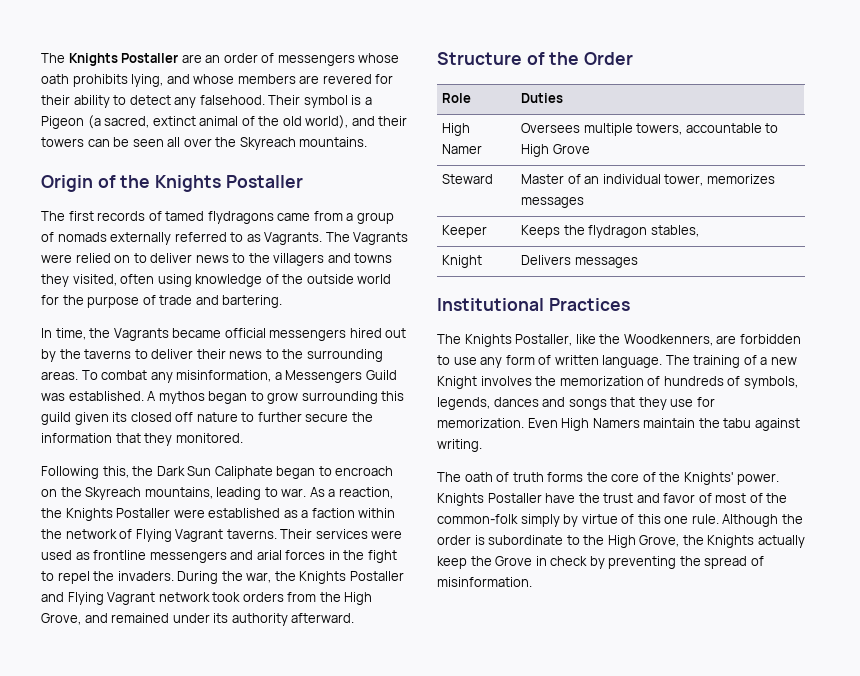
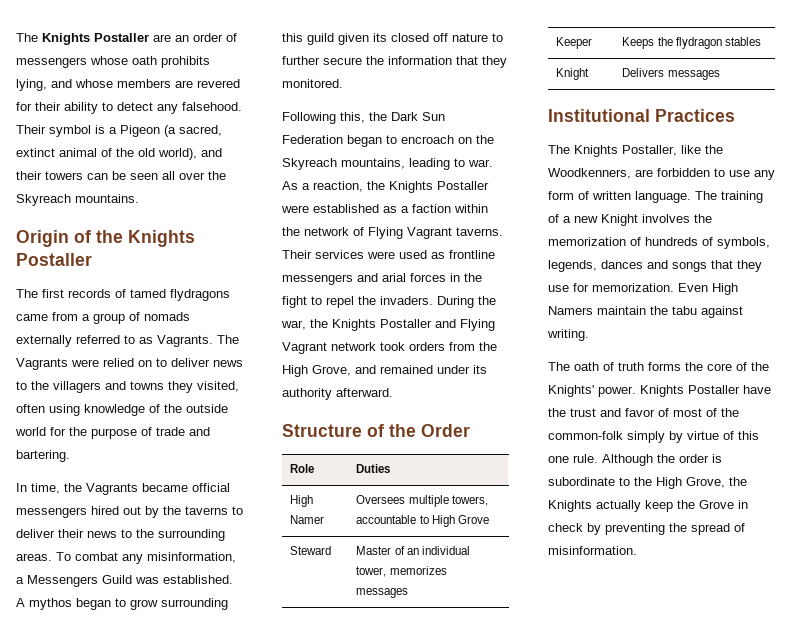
- Following this, the Dark Sun Caliphate began to encroach on the Skyreach mountains, leading to war.
+ Following this, the Dark Sun Federation began to encroach on the Skyreach mountains, leading to war.
- Keeper | Keeps the flydragon stables,
+ Keeper | Keeps the flydragon stables

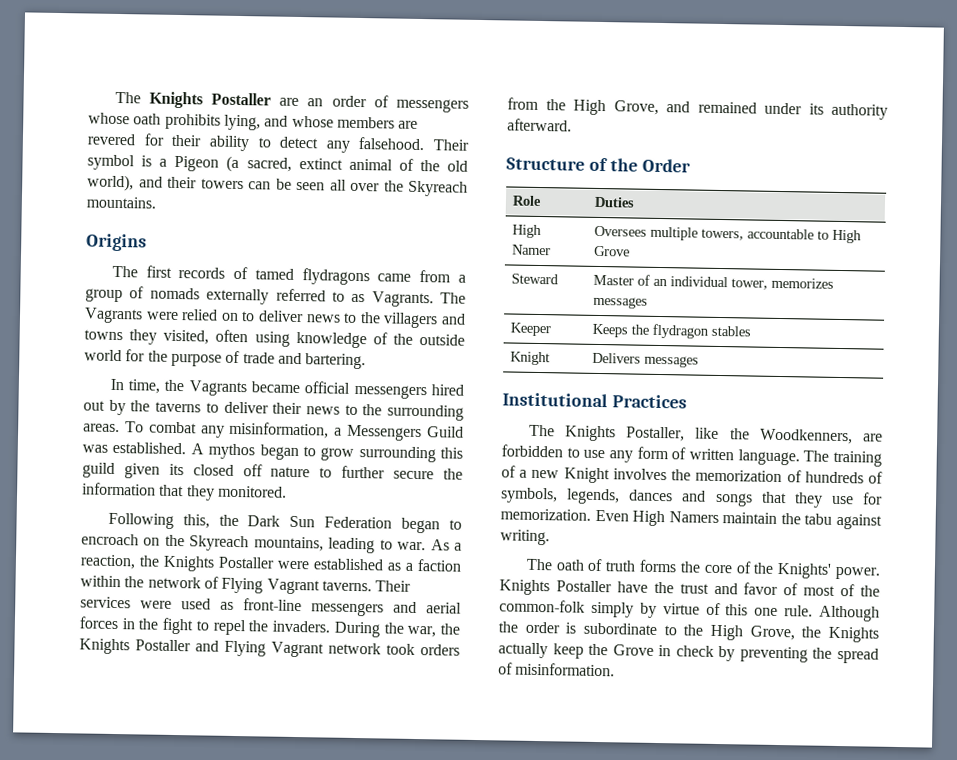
- Origin of the Knights Postaller
+ Origins
- Their services were used as frontline messengers and arial forces in the fight to repel the invaders.
+ Their services were used as front-line messengers and aerial forces in the fight to repel the invaders.

